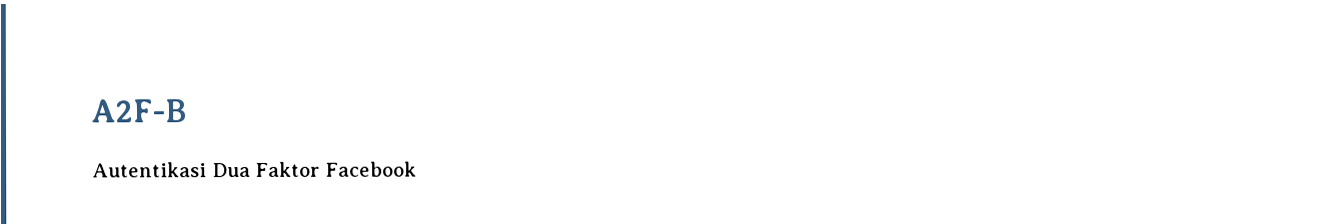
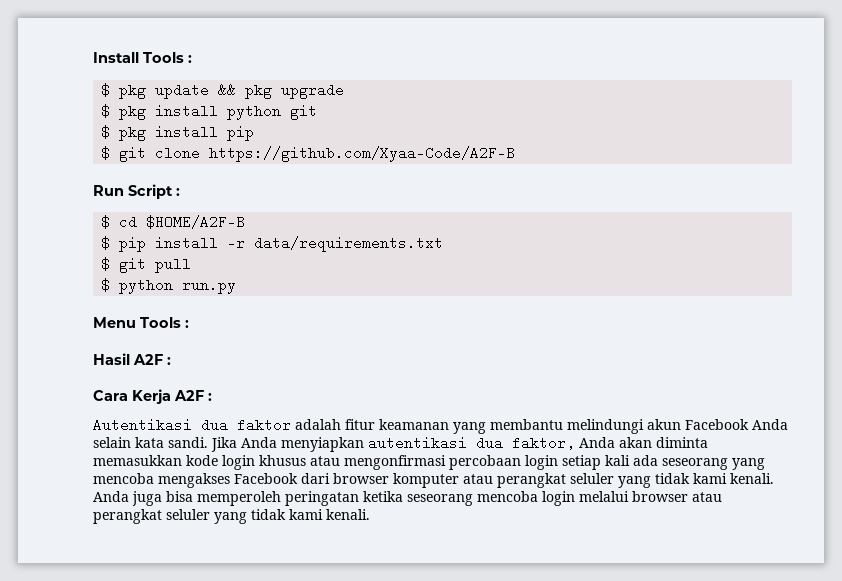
- A2F-B
- Autentikasi Dua Faktor Facebook
+ Install Tools :
+ $ pkg update && pkg upgrade
+ $ pkg install python git
+ $ pkg install pip
+ $ git clone https://github.com/Xyaa-Code/A2F-B
+ Run Script :
+ $ cd $HOME/A2F-B
+ $ pip install -r data/requirements.txt
+ $ git pull
+ $ python run.py
+ Menu Tools :
+ Hasil A2F :
+ Cara Kerja A2F :
+ Autentikasi dua faktor adalah fitur keamanan yang membantu melindungi akun Facebook Anda selain kata sandi. Jika Anda menyiapkan autentikasi dua faktor, Anda akan diminta memasukkan kode login khusus atau mengonfirmasi percobaan login setiap kali ada seseorang yang mencoba mengakses Facebook dari browser komputer atau perangkat seluler yang tidak kami kenali. Anda juga bisa memperoleh peringatan ketika seseorang mencoba login melalui browser atau perangkat seluler yang tidak kami kenali.

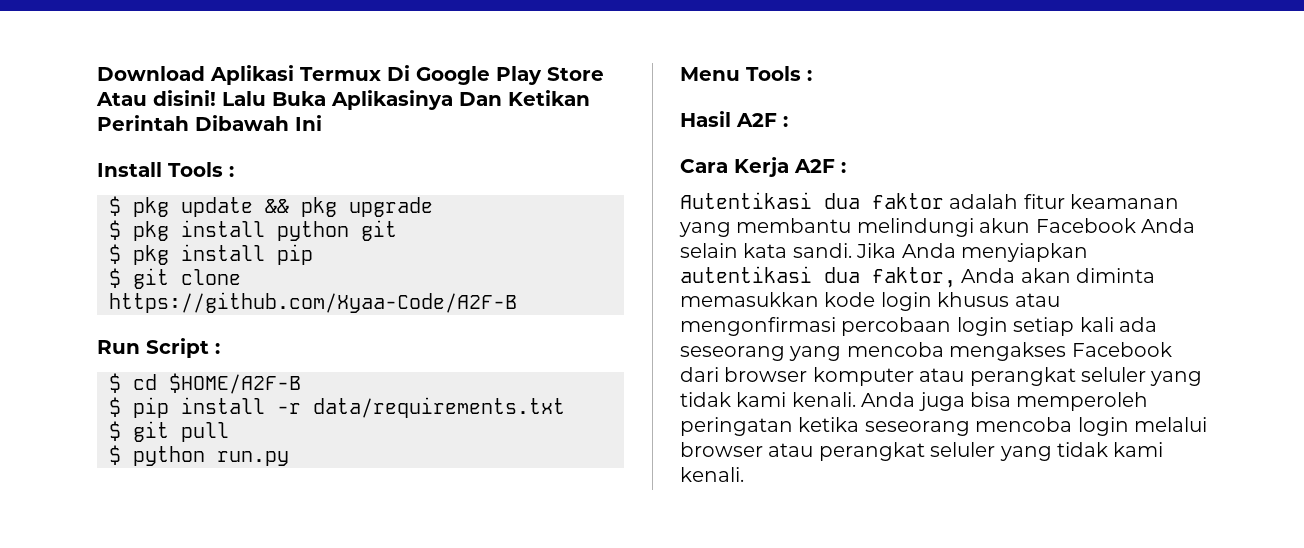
+ Download Aplikasi Termux Di Google Play Store Atau disini! Lalu Buka Aplikasinya Dan Ketikan Perintah Dibawah Ini

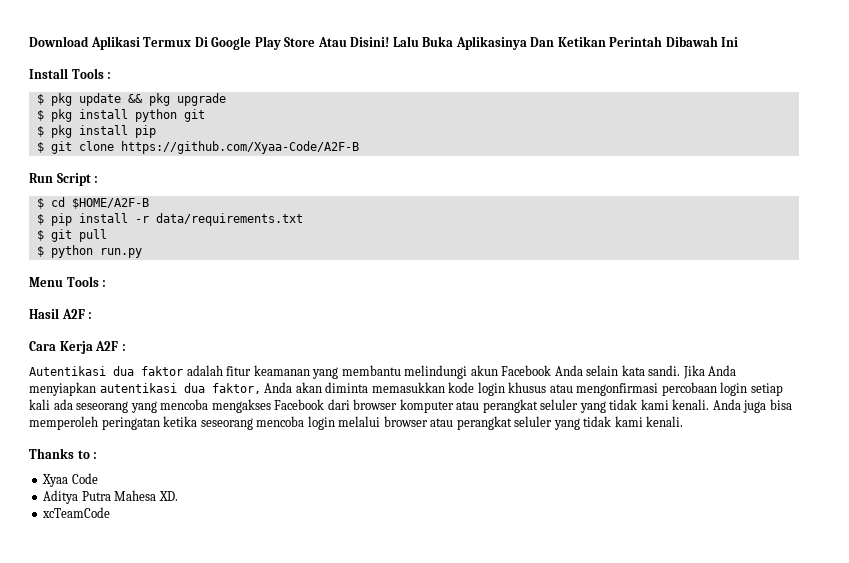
- Download Aplikasi Termux Di Google Play Store Atau disini!
+ Download Aplikasi Termux Di Google Play Store Atau Disini!
+ Thanks to :
+ Xyaa Code
+ Aditya Putra Mahesa XD.
+ xcTeamCode

